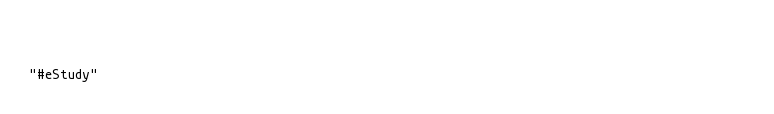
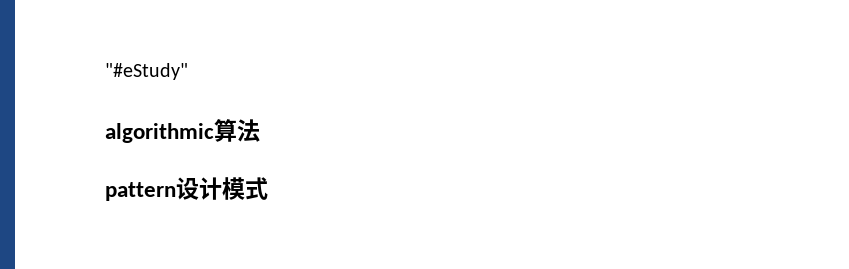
+ algorithmic算法
+ pattern设计模式

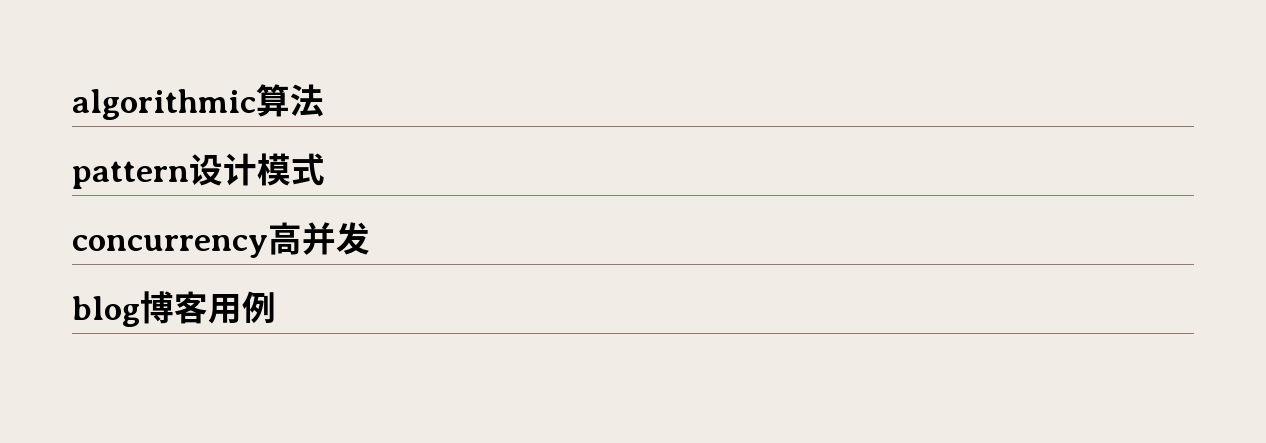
- "#eStudy"
+ concurrency高并发
+ blog博客用例

